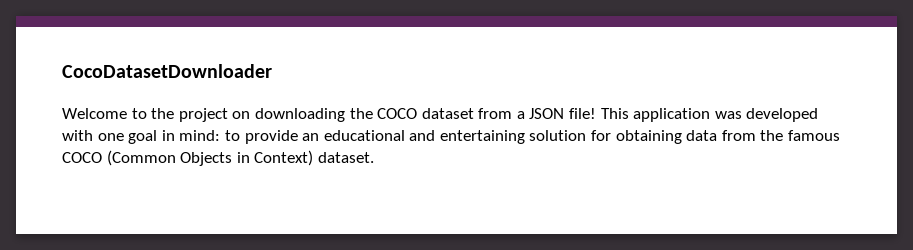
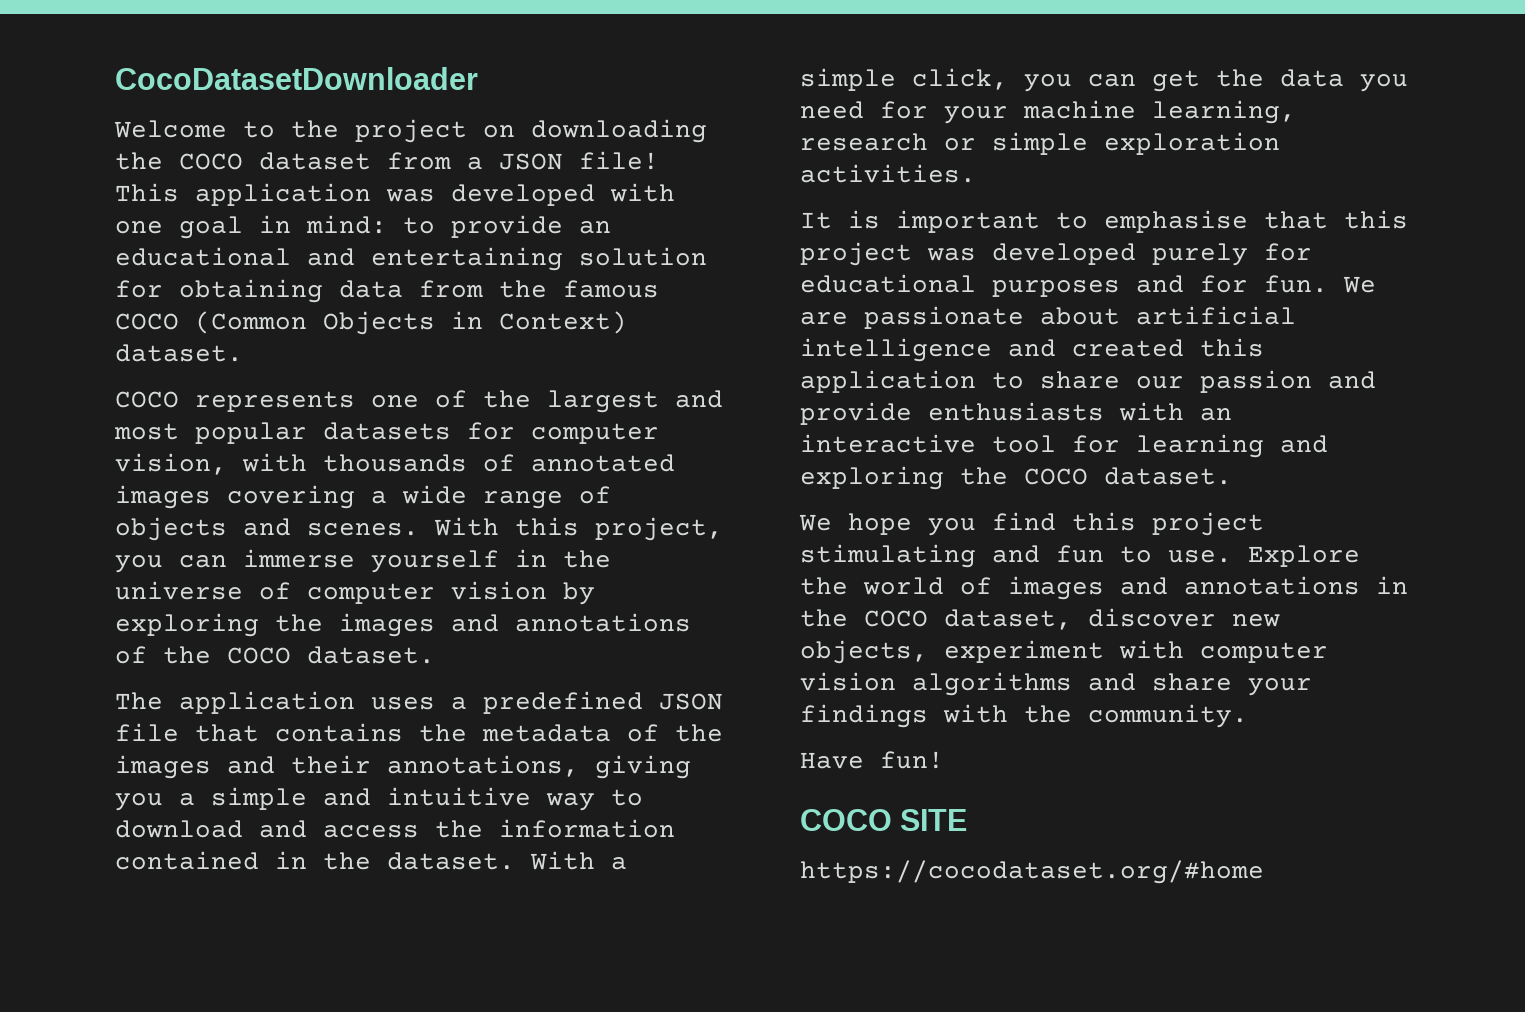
+ COCO represents one of the largest and most popular datasets for computer vision, with thousands of annotated images covering a wide range of objects and scenes. With this project, you can immerse yourself in the universe of computer vision by exploring the images and annotations of the COCO dataset.
+ The application uses a predefined JSON file that contains the metadata of the images and their annotations, giving you a simple and intuitive way to download and access the information contained in the dataset. With a simple click, you can get the data you need for your machine learning, research or simple exploration activities.
+ It is important to emphasise that this project was developed purely for educational purposes and for fun. We are passionate about artificial intelligence and created this application to share our passion and provide enthusiasts with an interactive tool for learning and exploring the COCO dataset.
+ We hope you find this project stimulating and fun to use. Explore the world of images and annotations in the COCO dataset, discover new objects, experiment with computer vision algorithms and share your findings with the community.
+ Have fun!
+ COCO SITE
+ https://cocodataset.org/#home

